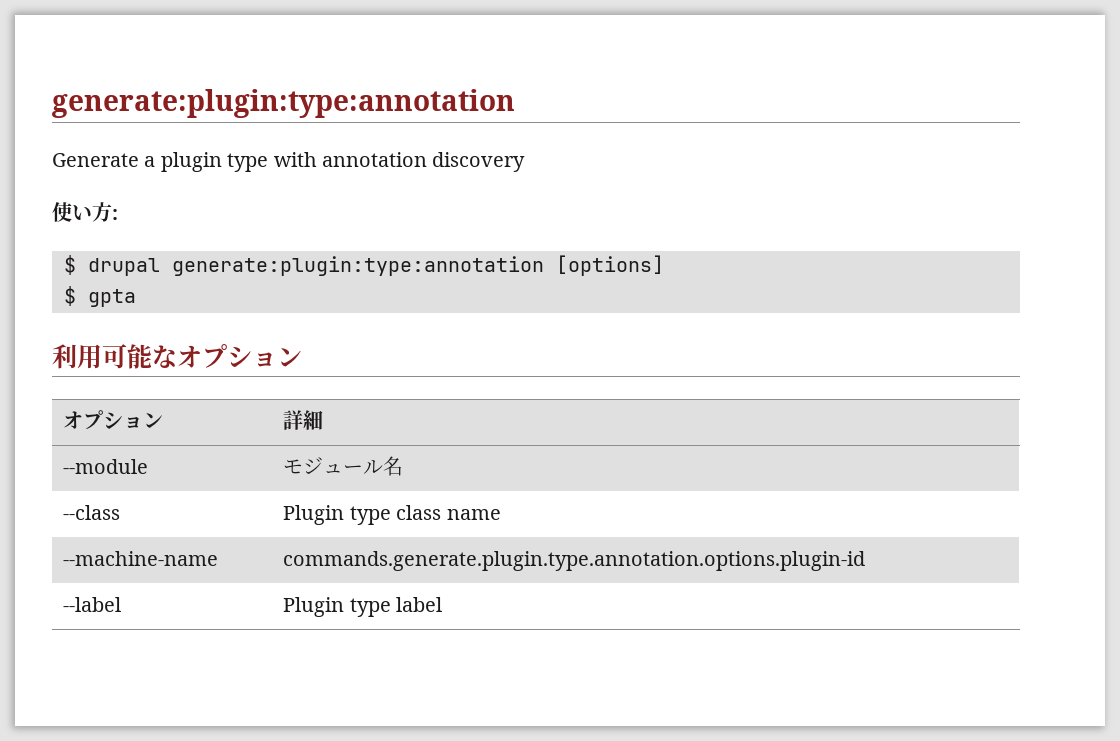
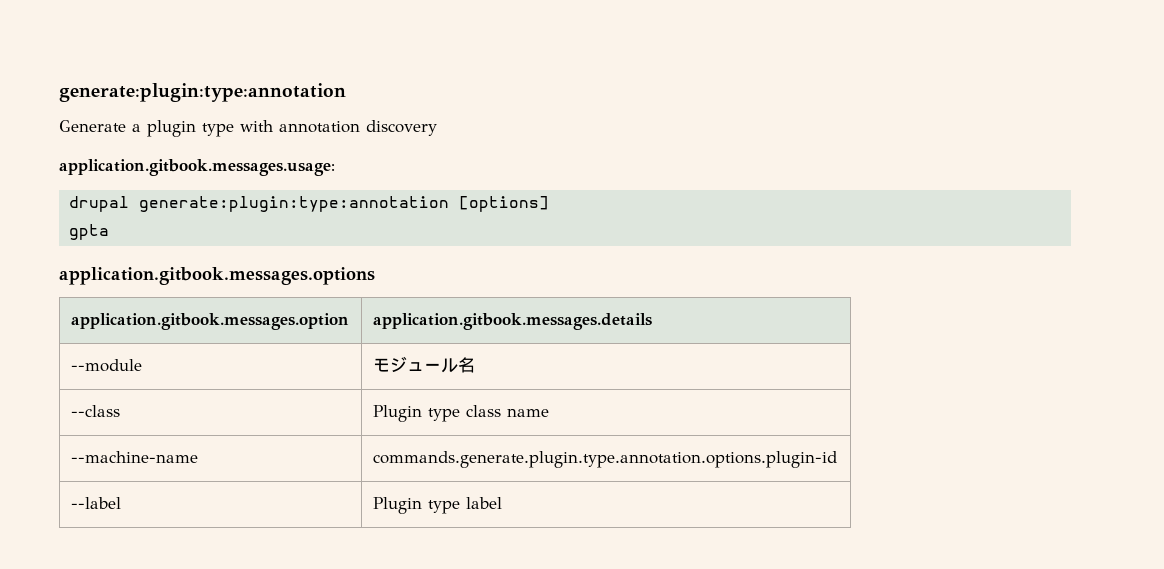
- 使い方:
- $ drupal generate:plugin:type:annotation [options]
+ application.gitbook.messages.usage:
+ drupal generate:plugin:type:annotation [options]
- $ gpta
+ gpta
- 利用可能なオプション
- オプション | 詳細
+ application.gitbook.messages.options
+ application.gitbook.messages.option | application.gitbook.messages.details

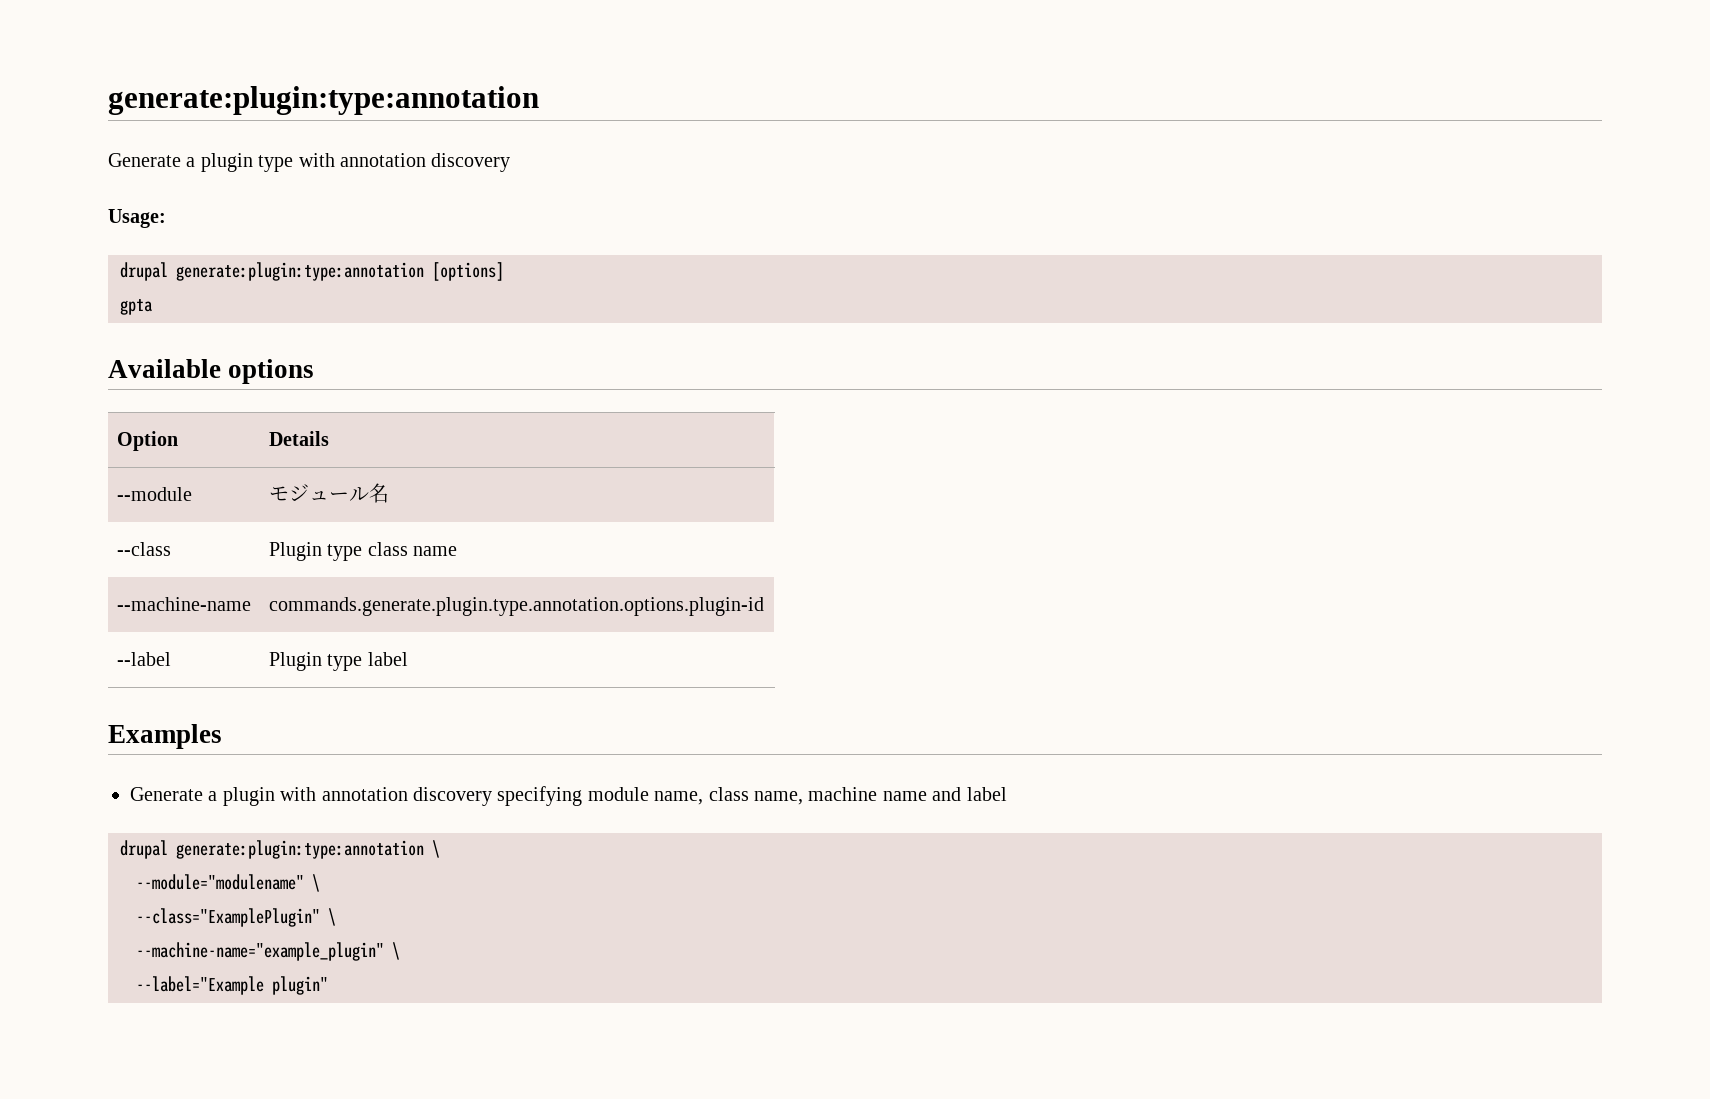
- application.gitbook.messages.usage:
+ Usage:
- application.gitbook.messages.options
- application.gitbook.messages.option | application.gitbook.messages.details
+ Available options
+ Option | Details
+ Examples
+ Generate a plugin with annotation discovery specifying module name, class name, machine name and label
+ drupal generate:plugin:type:annotation \
+ --module="modulename" \
+ --class="ExamplePlugin" \
+ --machine-name="example_plugin" \
+ --label="Example plugin"

